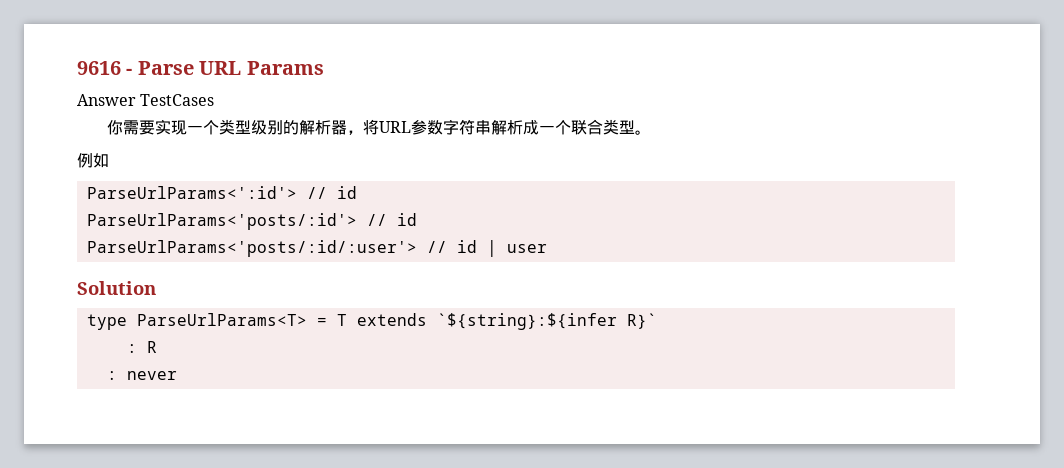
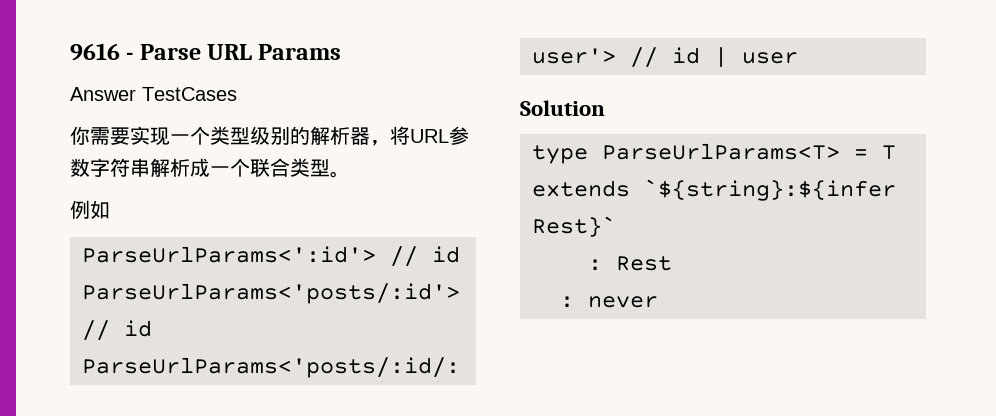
- type ParseUrlParams<T> = T extends `${string}:${infer R}`
- : R
+ type ParseUrlParams<T> = T extends `${string}:${infer Rest}`
+ : Rest

